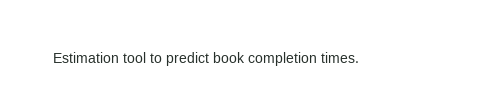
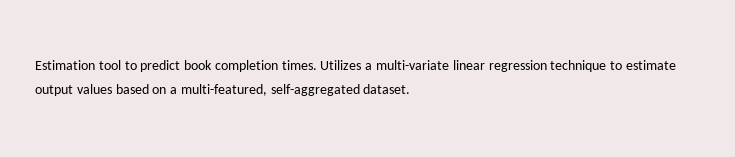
+ Utilizes a multi-variate linear regression technique to estimate output values based on a multi-featured, self-aggregated dataset.

